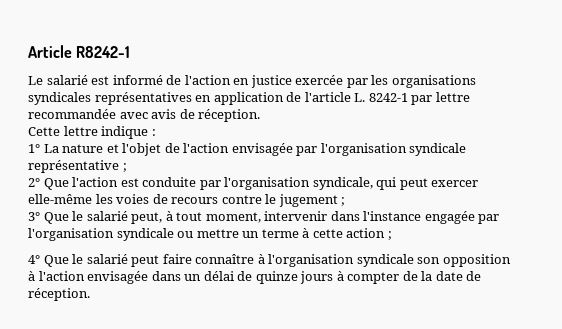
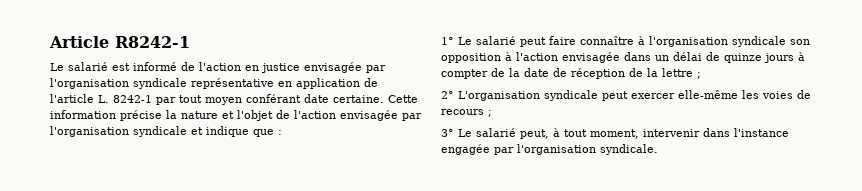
- Le salarié est informé de l'action en justice exercée par les organisations syndicales représentatives en application de l'article L. 8242-1 par lettre recommandée avec avis de réception.
- Cette lettre indique :
- 1° La nature et l'objet de l'action envisagée par l'organisation syndicale représentative ;
- 2° Que l'action est conduite par l'organisation syndicale, qui peut exercer elle-même les voies de recours contre le jugement ;
- 3° Que le salarié peut, à tout moment, intervenir dans l'instance engagée par l'organisation syndicale ou mettre un terme à cette action ;
- 4° Que le salarié peut faire connaître à l'organisation syndicale son opposition à l'action envisagée dans un délai de quinze jours à compter de la date de réception.
+ Le salarié est informé de l'action en justice envisagée par l'organisation syndicale représentative en application de l'article L. 8242-1 par tout moyen conférant date certaine. Cette information précise la nature et l'objet de l'action envisagée par l'organisation syndicale et indique que :
+ 1° Le salarié peut faire connaître à l'organisation syndicale son opposition à l'action envisagée dans un délai de quinze jours à compter de la date de réception de la lettre ;
+ 2° L'organisation syndicale peut exercer elle-même les voies de recours ;
+ 3° Le salarié peut, à tout moment, intervenir dans l'instance engagée par l'organisation syndicale.

